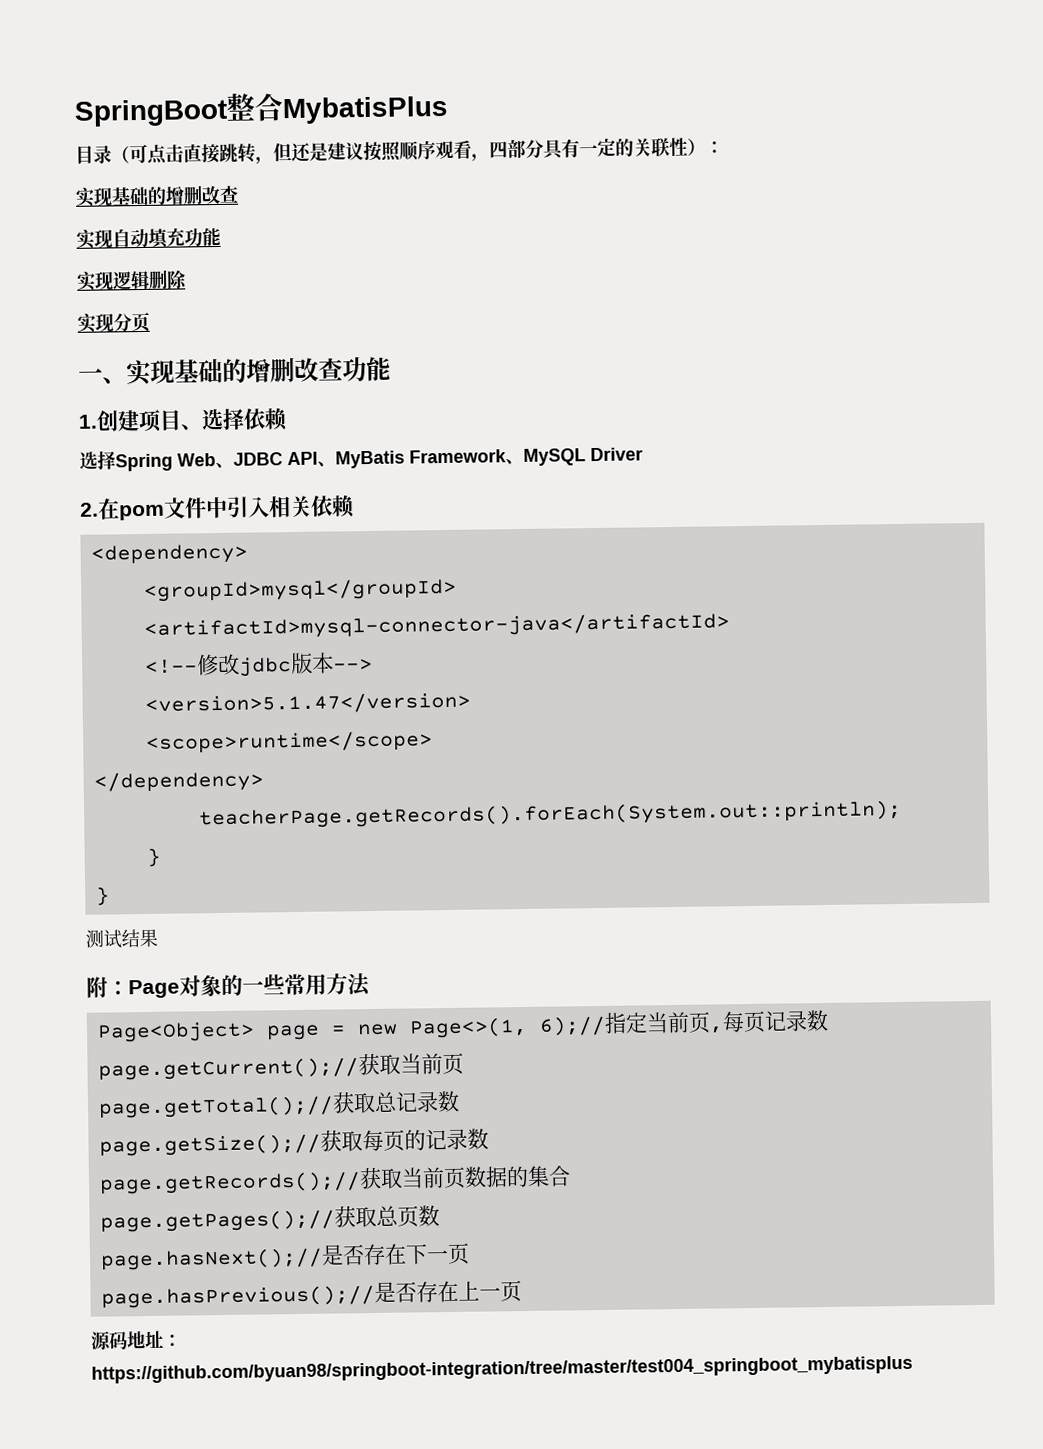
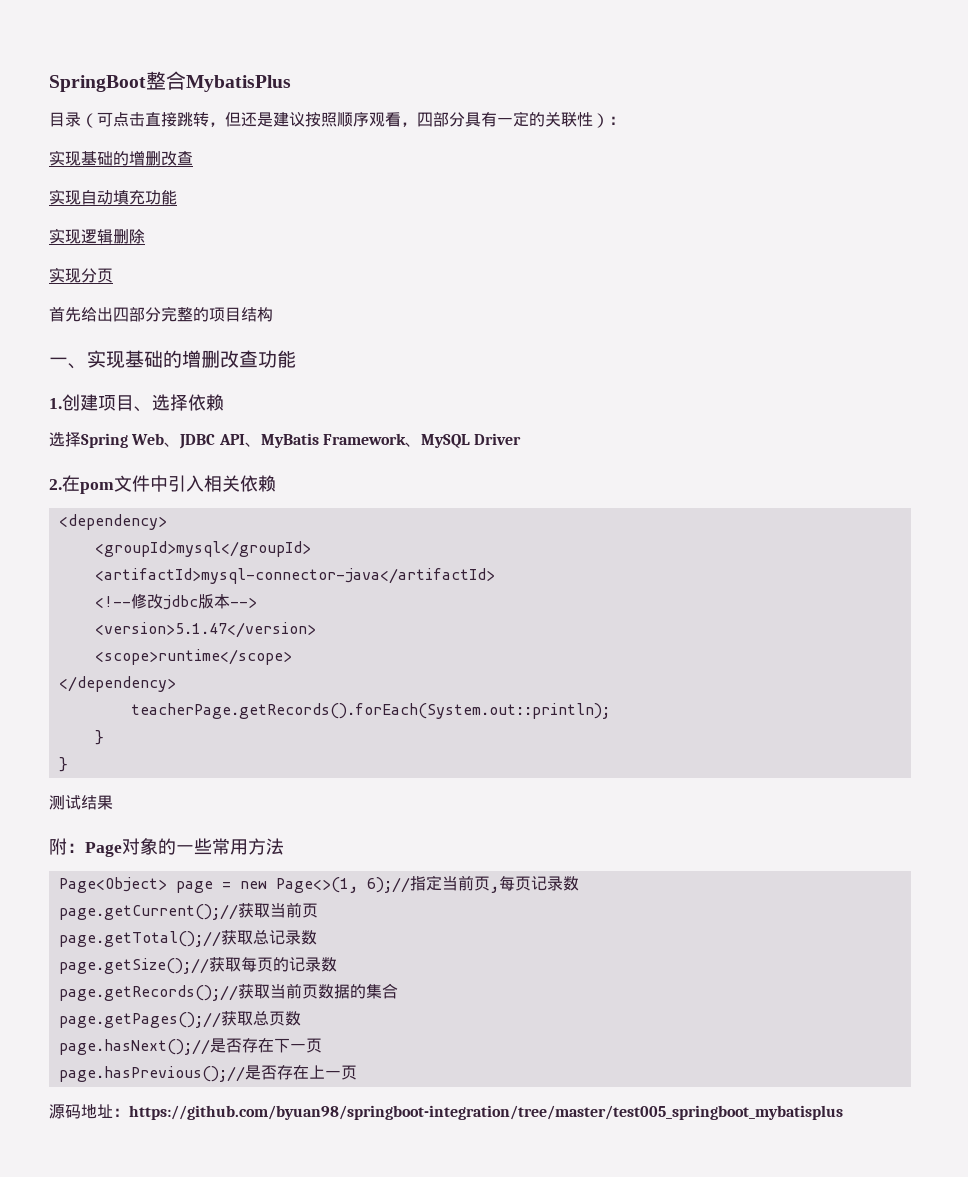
+ 首先给出四部分完整的项目结构
- 源码地址：https://github.com/byuan98/springboot-integration/tree/master/test004_springboot_mybatisplus
+ 源码地址：https://github.com/byuan98/springboot-integration/tree/master/test005_springboot_mybatisplus

